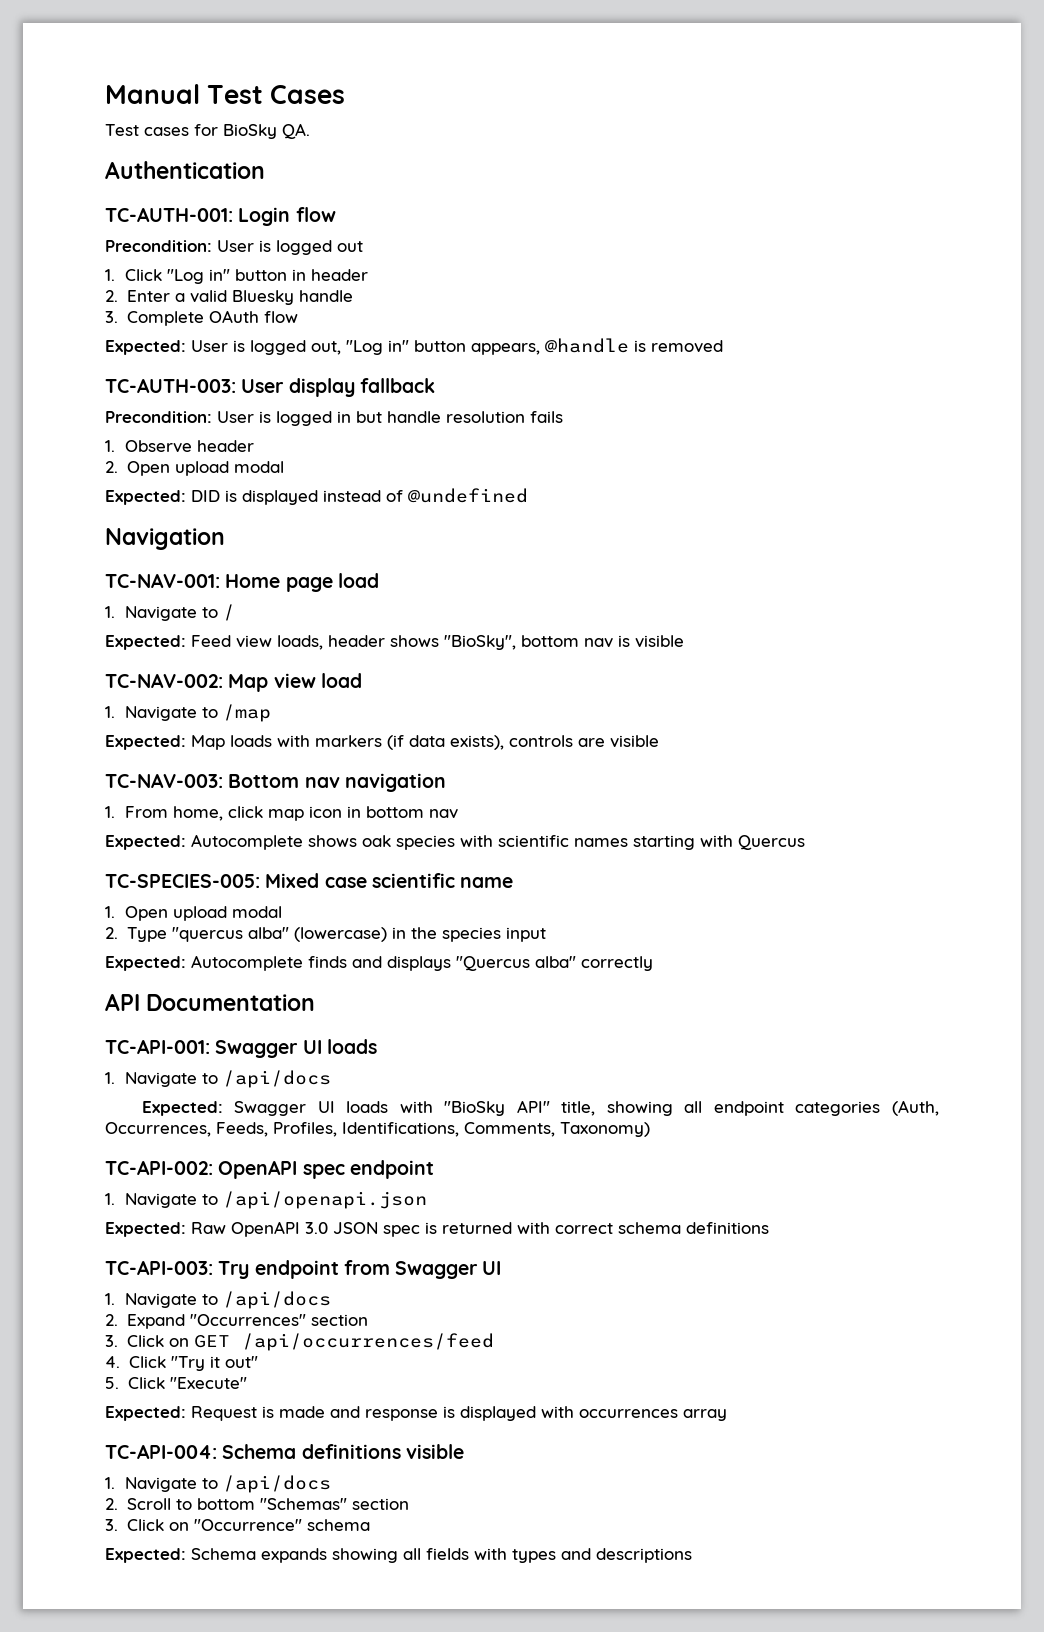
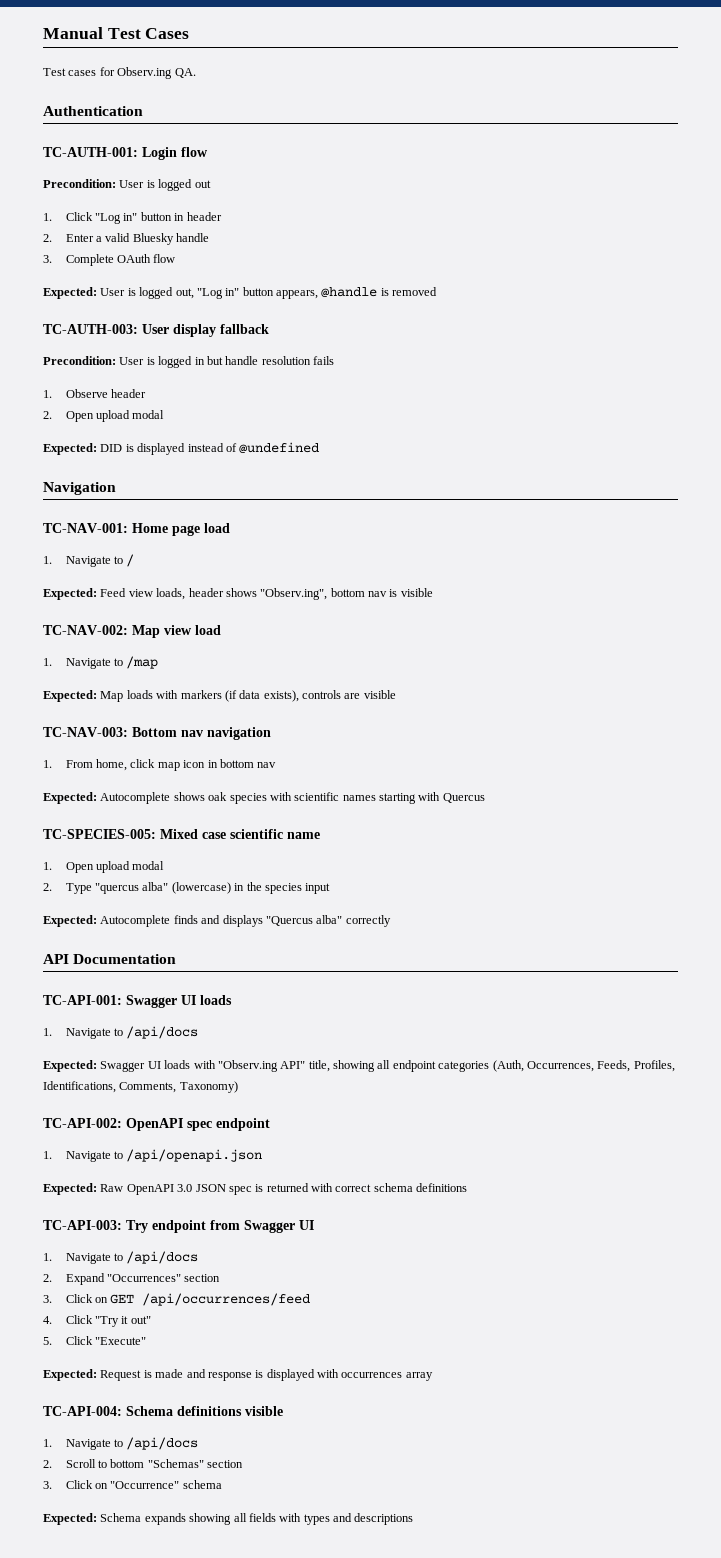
- Test cases for BioSky QA.
+ Test cases for Observ.ing QA.
- Expected: Feed view loads, header shows "BioSky", bottom nav is visible
+ Expected: Feed view loads, header shows "Observ.ing", bottom nav is visible
- Expected: Swagger UI loads with "BioSky API" title, showing all endpoint categories (Auth, Occurrences, Feeds, Profiles, Identifications, Comments, Taxonomy)
+ Expected: Swagger UI loads with "Observ.ing API" title, showing all endpoint categories (Auth, Occurrences, Feeds, Profiles, Identifications, Comments, Taxonomy)

